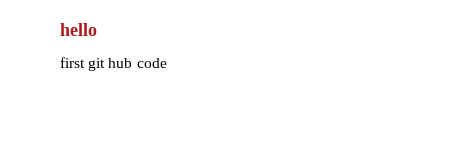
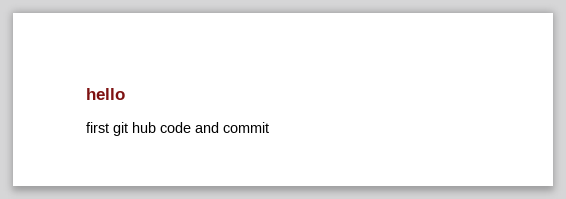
- first git hub code
+ first git hub code and commit

